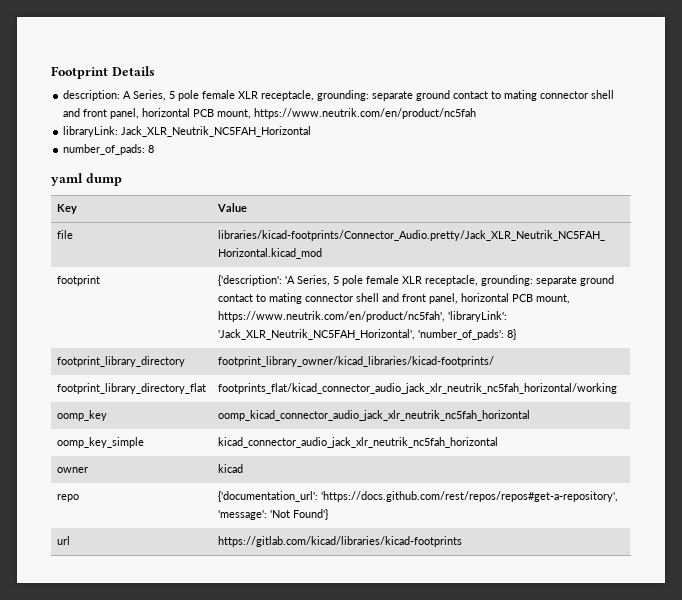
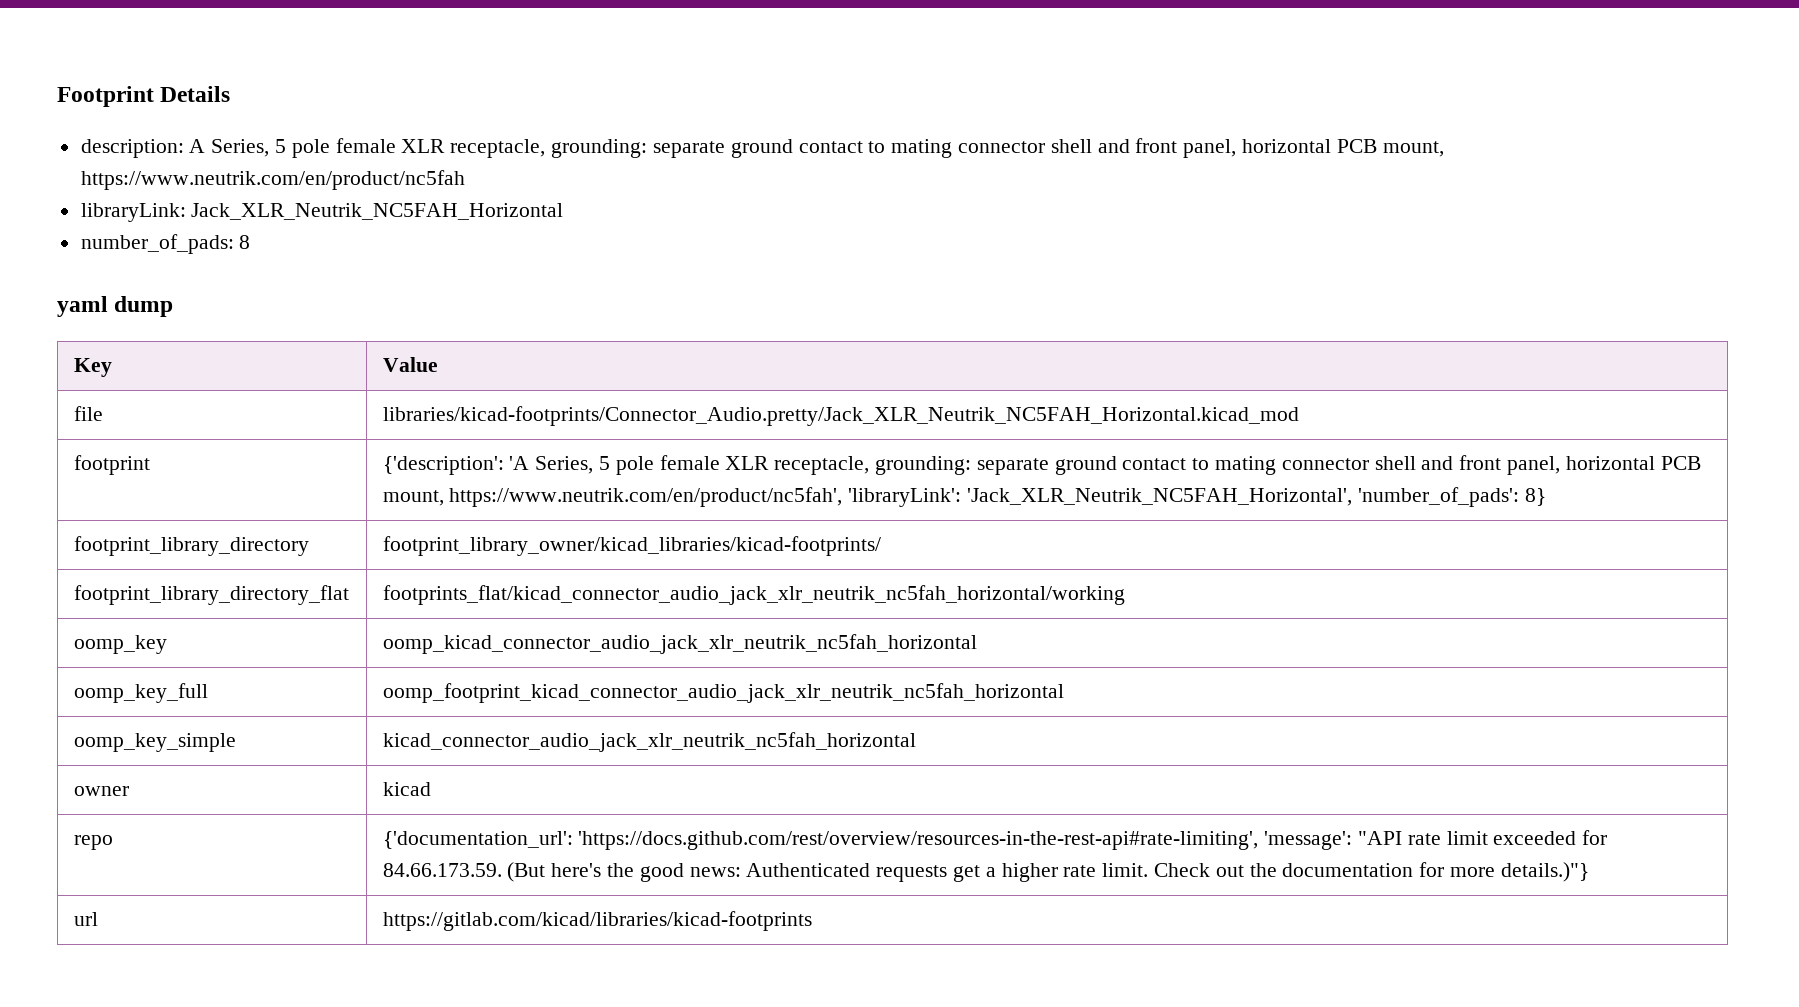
+ oomp_key_full | oomp_footprint_kicad_connector_audio_jack_xlr_neutrik_nc5fah_horizontal
- repo | {'documentation_url': 'https://docs.github.com/rest/repos/repos#get-a-repository', 'message': 'Not Found'}
+ repo | {'documentation_url': 'https://docs.github.com/rest/overview/resources-in-the-rest-api#rate-limiting', 'message': "API rate limit exceeded for 84.66.173.59. (But here's the good news: Authenticated requests get a higher rate limit. Check out the documentation for more details.)"}

